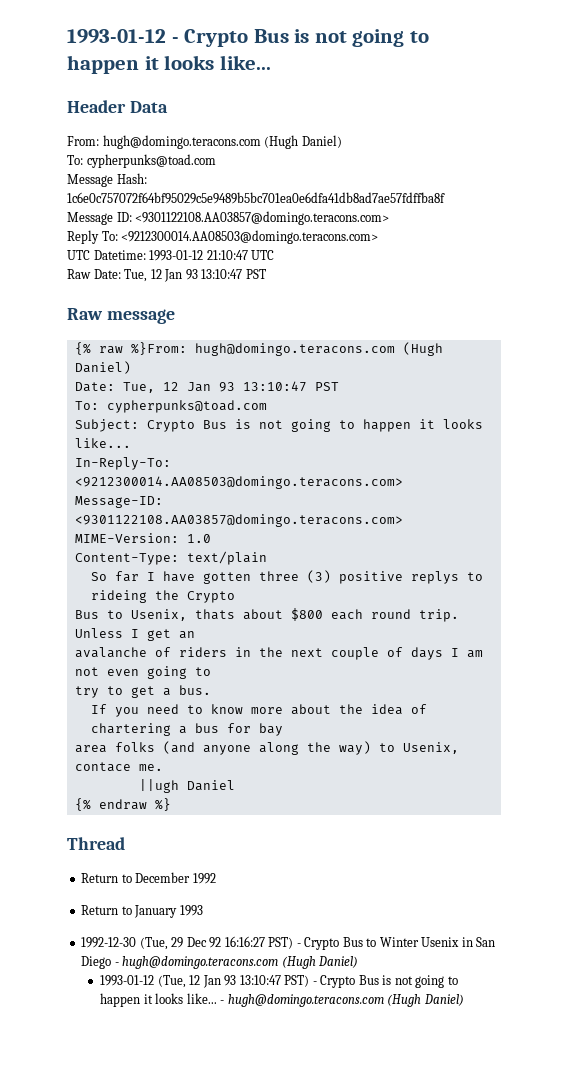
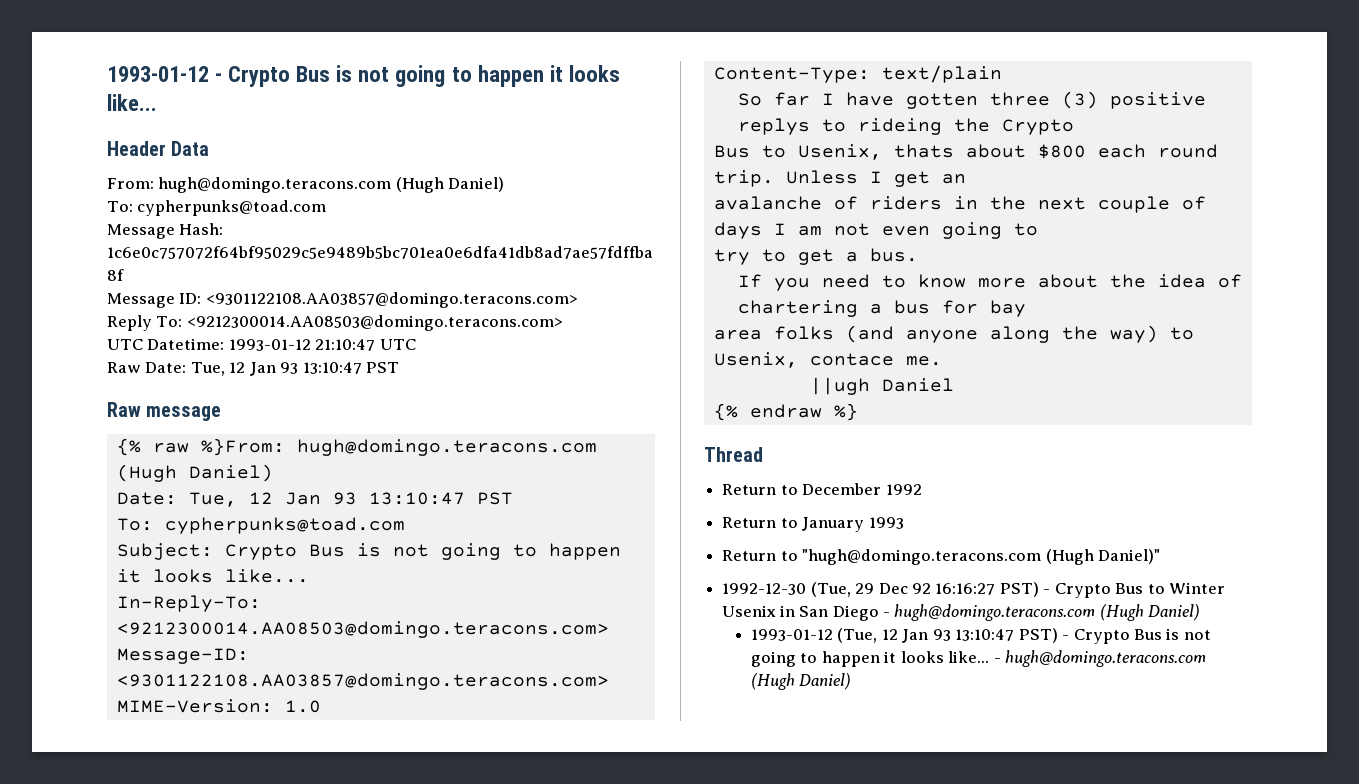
+ Return to "hugh@domingo.teracons.com (Hugh Daniel)"

